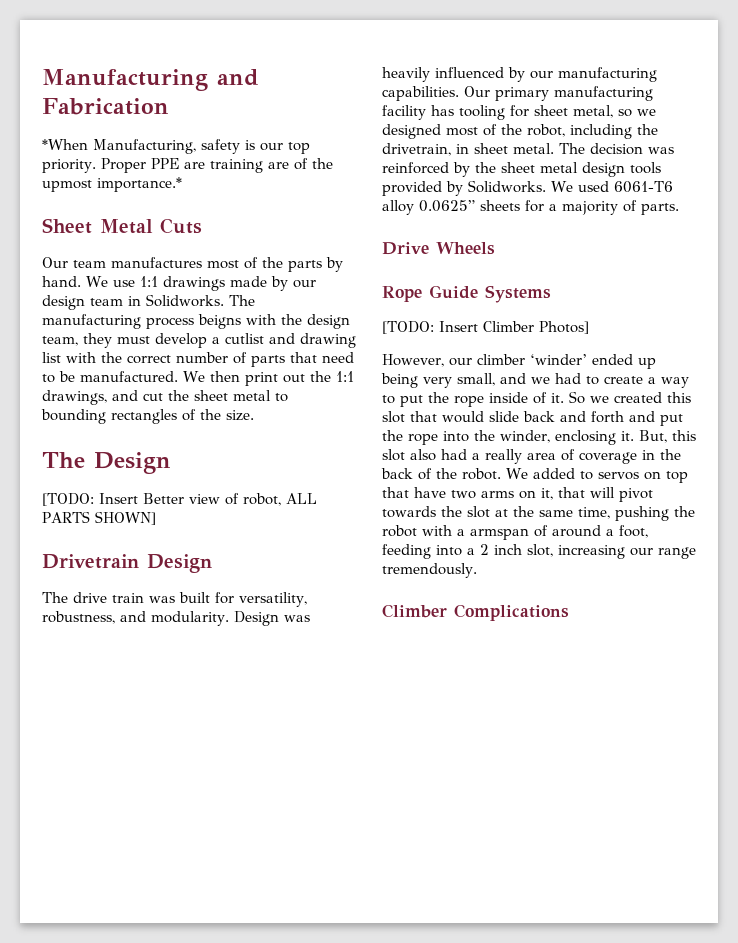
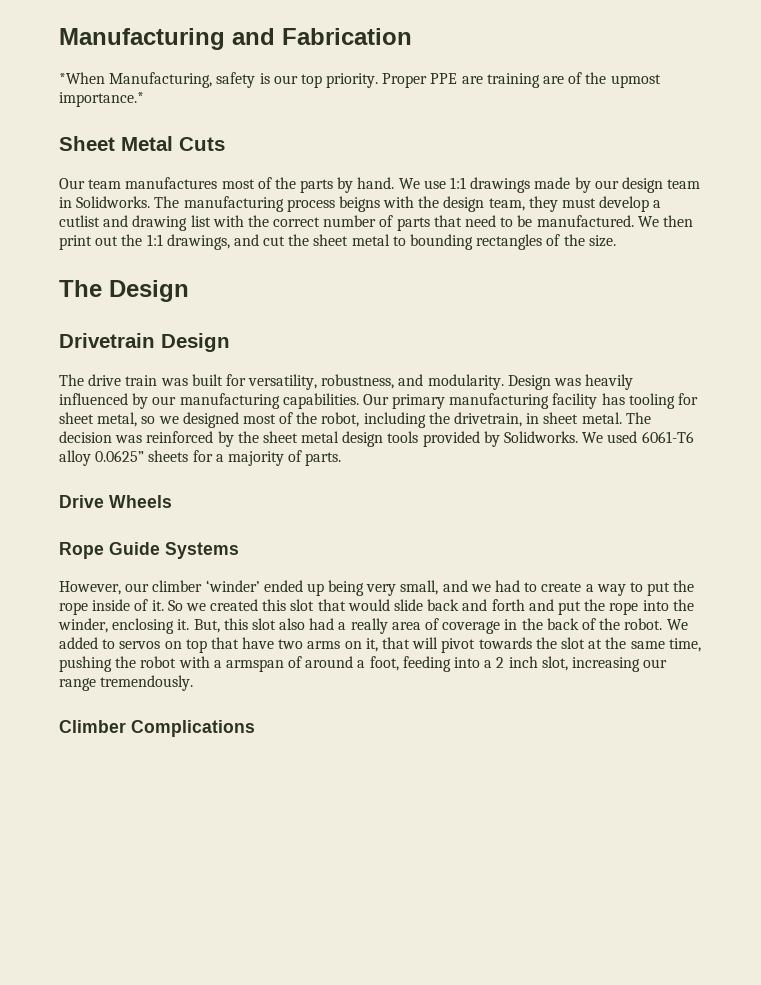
- [TODO: Insert Better view of robot, ALL PARTS SHOWN]
- [TODO: Insert Climber Photos]

